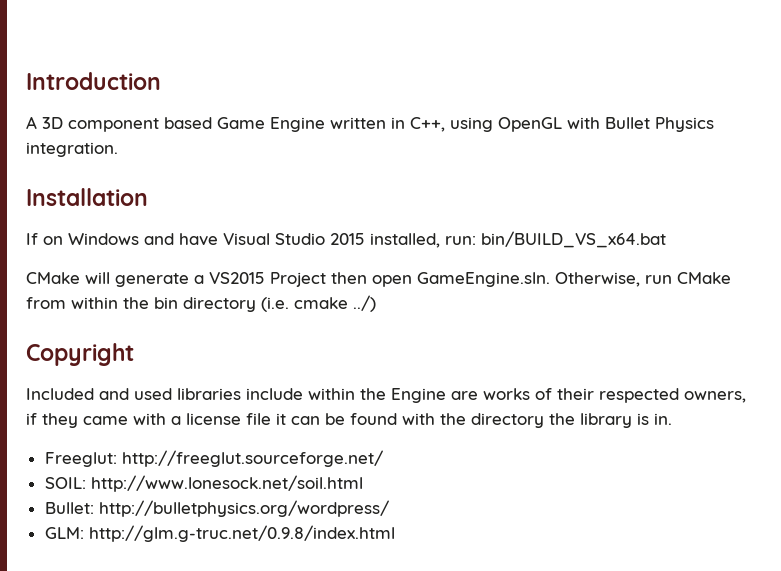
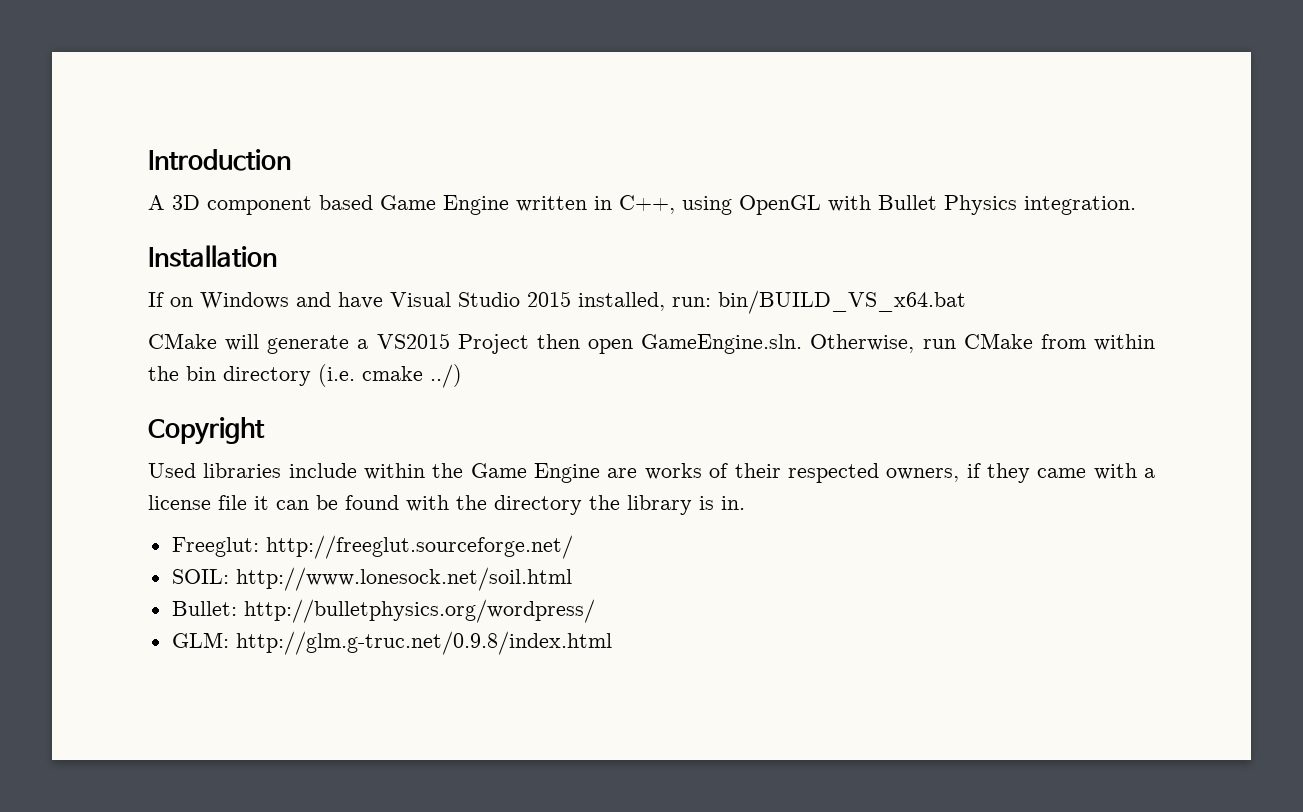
- Included and used libraries include within the Engine are works of their respected owners, if they came with a license file it can be found with the directory the library is in.
+ Used libraries include within the Game Engine are works of their respected owners, if they came with a license file it can be found with the directory the library is in.

